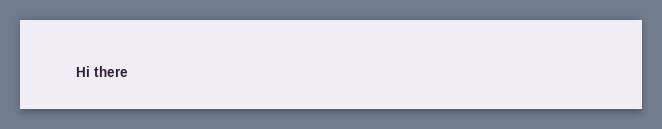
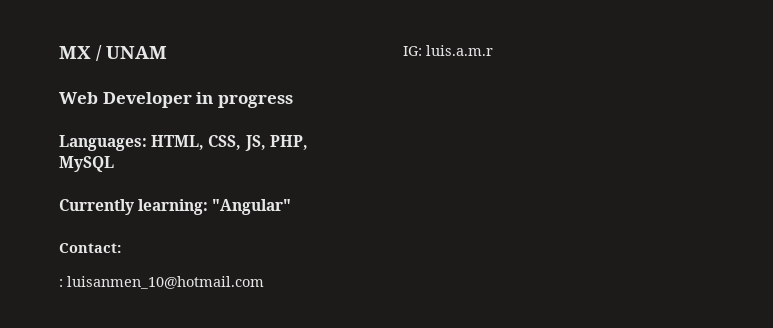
- Hi there
+ MX / UNAM
+ Web Developer in progress
+ Languages: HTML, CSS, JS, PHP, MySQL
+ Currently learning: "Angular"
+ Contact:
+ : luisanmen_10@hotmail.com
+ IG: luis.a.m.r

